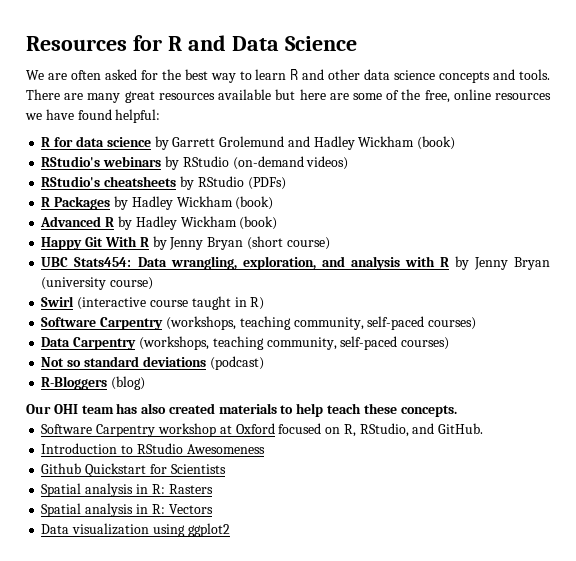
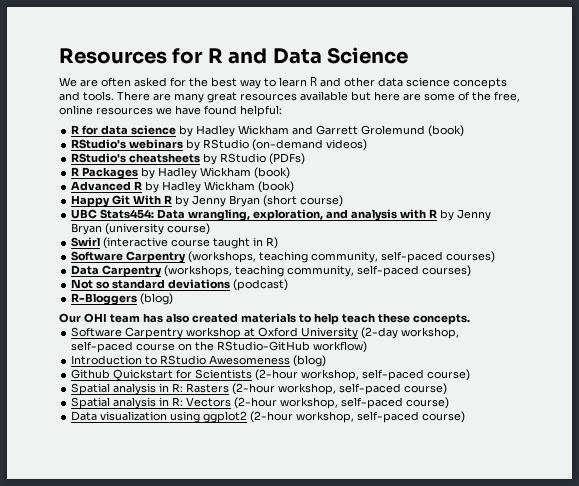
- R for data science by Garrett Grolemund and Hadley Wickham (book)
+ R for data science by Hadley Wickham and Garrett Grolemund (book)
- Software Carpentry workshop at Oxford focused on R, RStudio, and GitHub.
+ Software Carpentry workshop at Oxford University (2-day workshop, self-paced course on the RStudio-GitHub workflow)
- Introduction to RStudio Awesomeness
+ Introduction to RStudio Awesomeness (blog)
- Github Quickstart for Scientists
+ Github Quickstart for Scientists (2-hour workshop, self-paced course)
- Spatial analysis in R: Rasters
+ Spatial analysis in R: Rasters (2-hour workshop, self-paced course)
- Spatial analysis in R: Vectors
+ Spatial analysis in R: Vectors (2-hour workshop, self-paced course)
- Data visualization using ggplot2
+ Data visualization using ggplot2 (2-hour workshop, self-paced course)

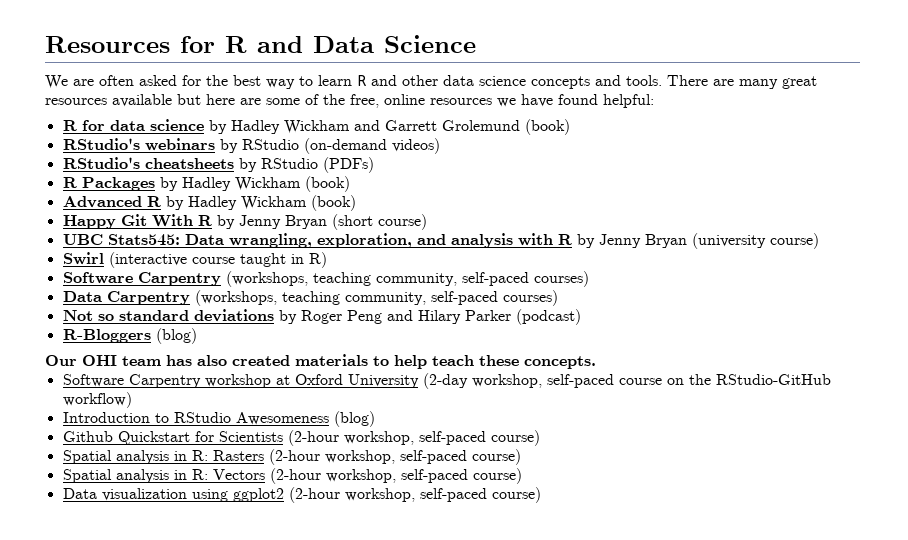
- UBC Stats454: Data wrangling, exploration, and analysis with R by Jenny Bryan (university course)
+ UBC Stats545: Data wrangling, exploration, and analysis with R by Jenny Bryan (university course)
- Not so standard deviations (podcast)
+ Not so standard deviations by Roger Peng and Hilary Parker (podcast)

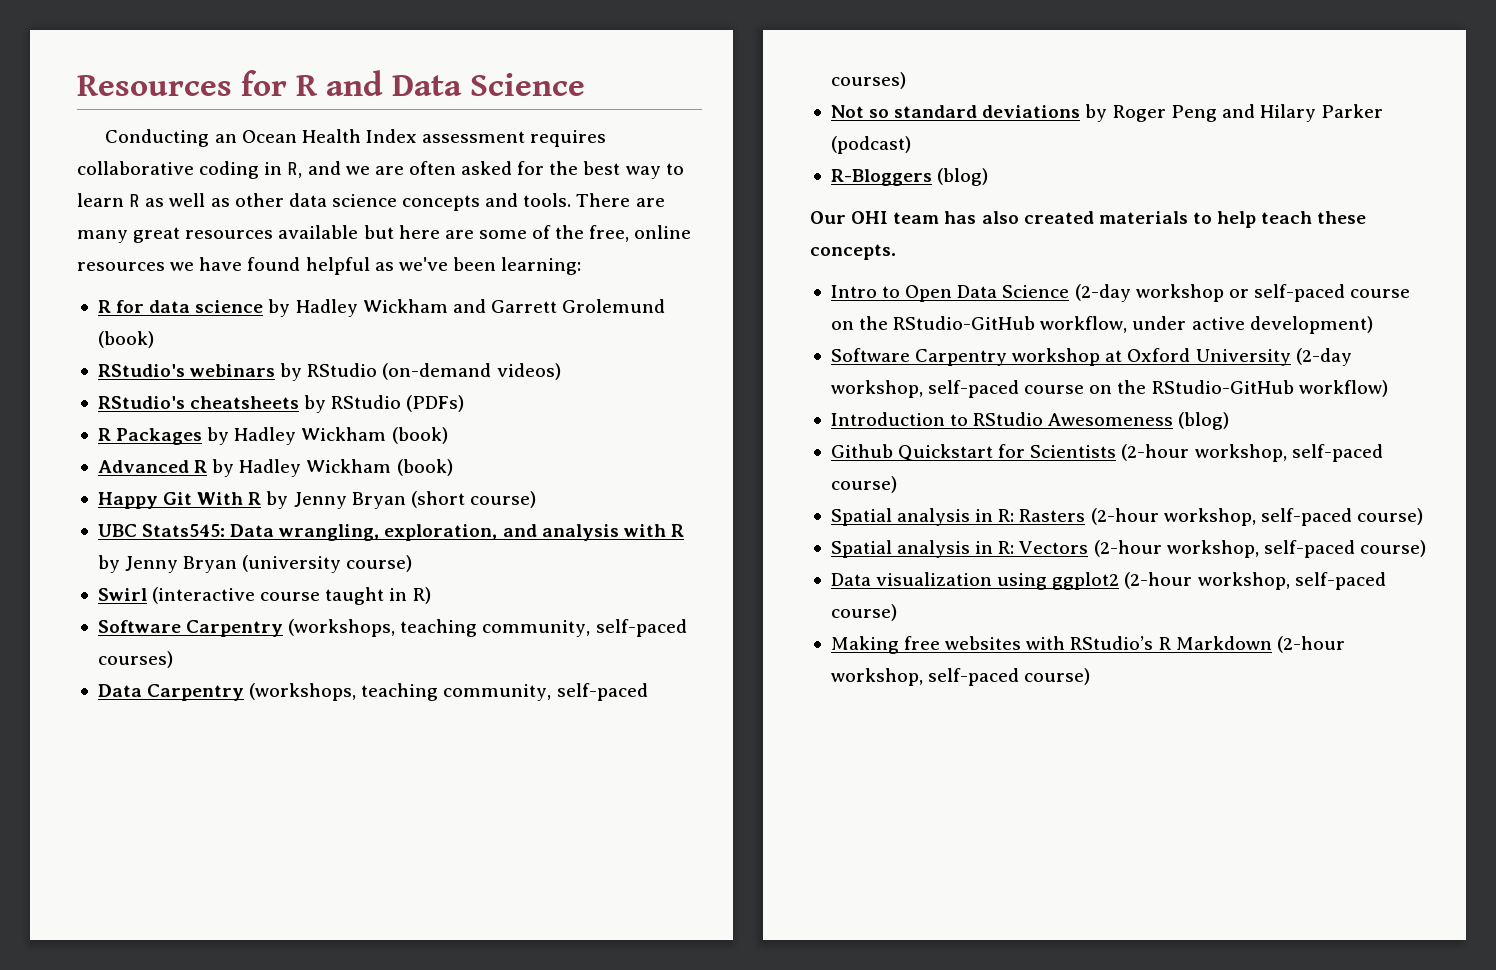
- We are often asked for the best way to learn R and other data science concepts and tools.
+ Conducting an Ocean Health Index assessment requires collaborative coding in R, and we are often asked for the best way to learn R as well as other data science concepts and tools.
- There are many great resources available but here are some of the free, online resources we have found helpful:
+ There are many great resources available but here are some of the free, online resources we have found helpful as we've been learning:
+ Intro to Open Data Science (2-day workshop or self-paced course on the RStudio-GitHub workflow, under active development)
+ Making free websites with RStudio’s R Markdown (2-hour workshop, self-paced course)

